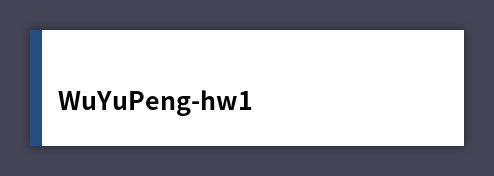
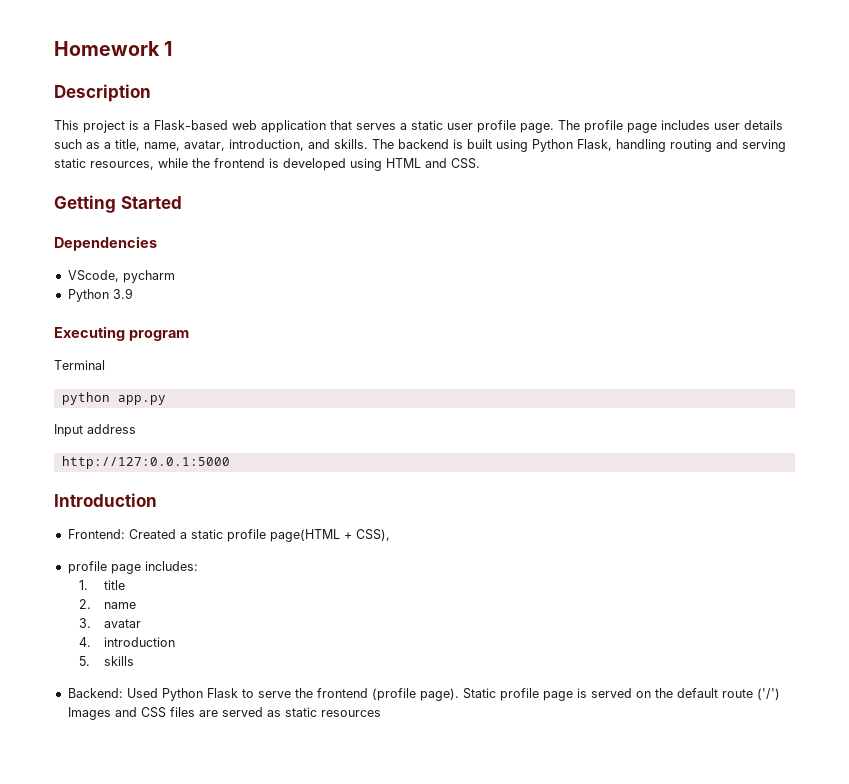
- WuYuPeng-hw1
+ Homework 1
+ Description
+ This project is a Flask-based web application that serves a static user profile page. The profile page includes user details such as a title, name, avatar, introduction, and skills. The backend is built using Python Flask, handling routing and serving static resources, while the frontend is developed using HTML and CSS.
+ Getting Started
+ Dependencies
+ VScode, pycharm
+ Python 3.9
+ Executing program
+ Terminal
+ python app.py
+ Input address
+ http://127:0.0.1:5000
+ Introduction
+ Frontend: Created a static profile page(HTML + CSS),
+ profile page includes:
+ 1. title
+ 2. name
+ 3. avatar
+ 4. introduction
+ 5. skills
+ Backend: Used Python Flask to serve the frontend (profile page). Static profile page is served on the default route ('/') Images and CSS files are served as static resources

